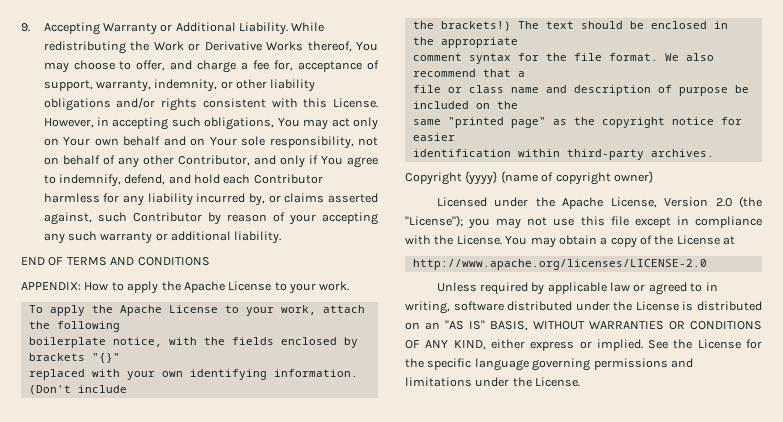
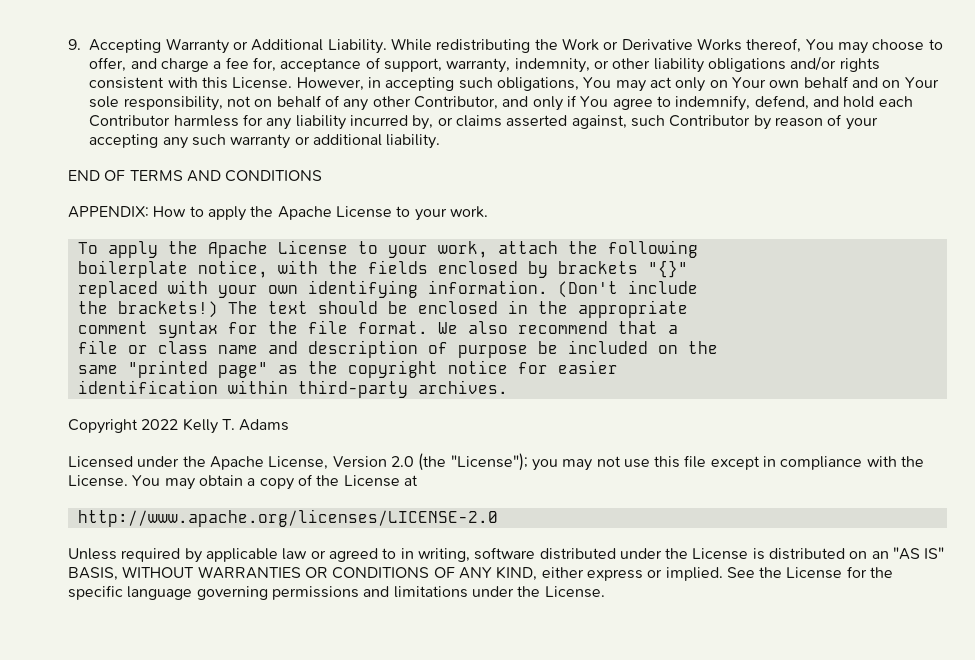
- Copyright {yyyy} {name of copyright owner}
+ Copyright 2022 Kelly T. Adams

